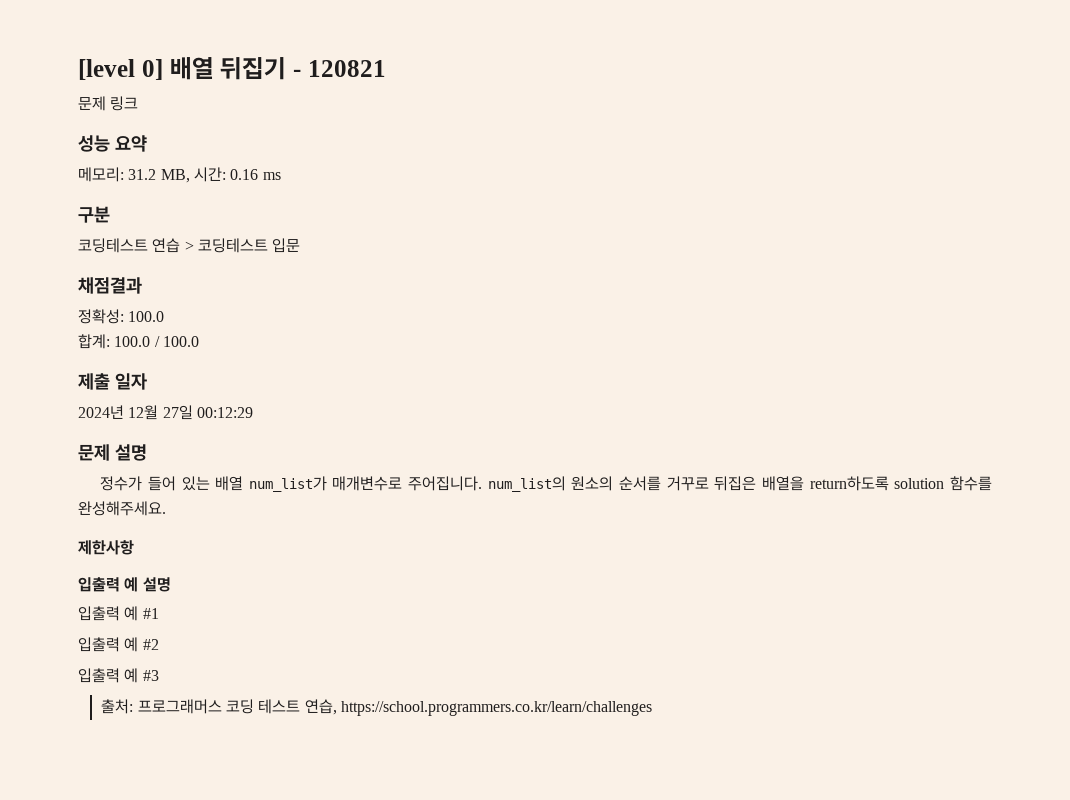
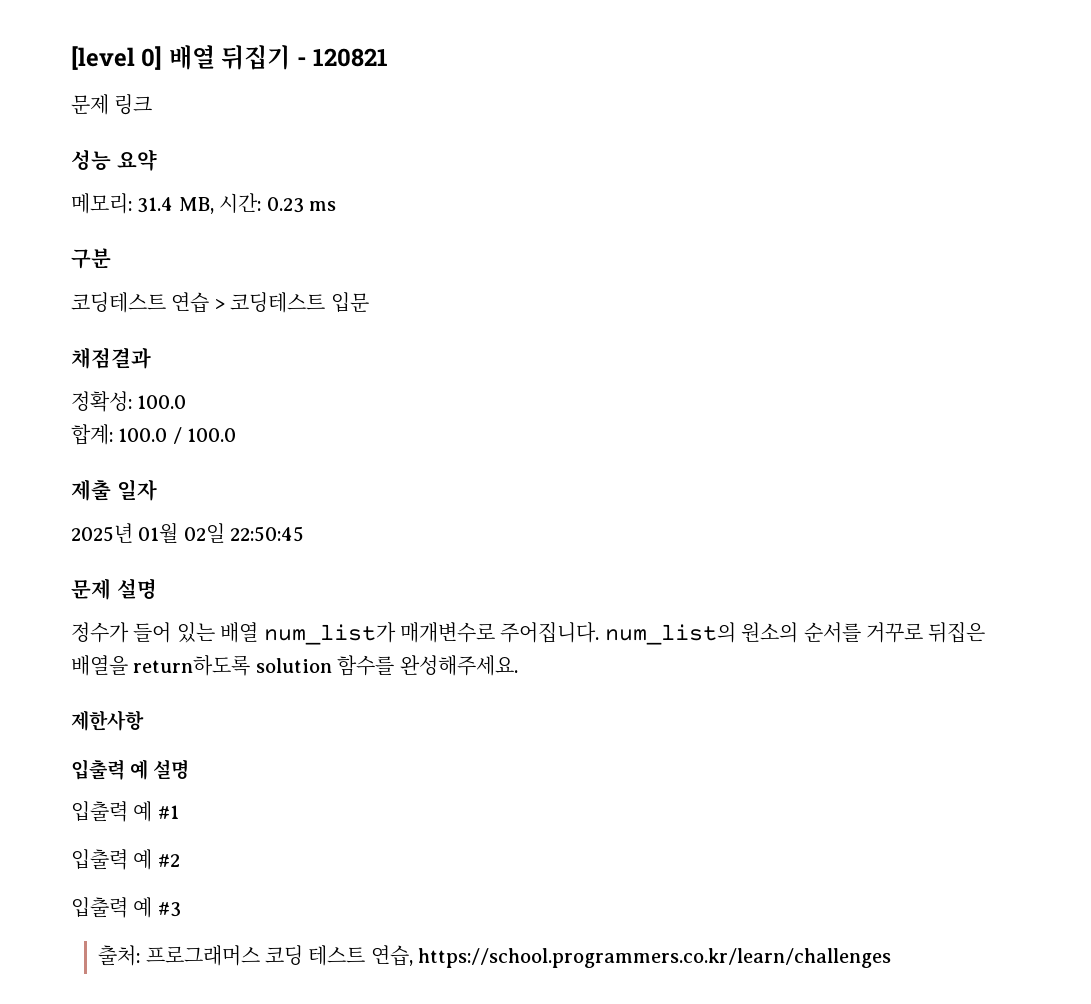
- 메모리: 31.2 MB, 시간: 0.16 ms
+ 메모리: 31.4 MB, 시간: 0.23 ms
- 2024년 12월 27일 00:12:29
+ 2025년 01월 02일 22:50:45

